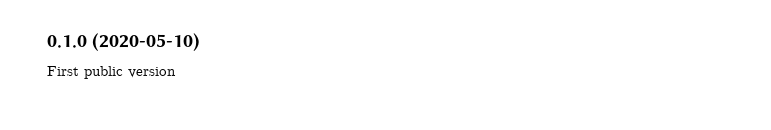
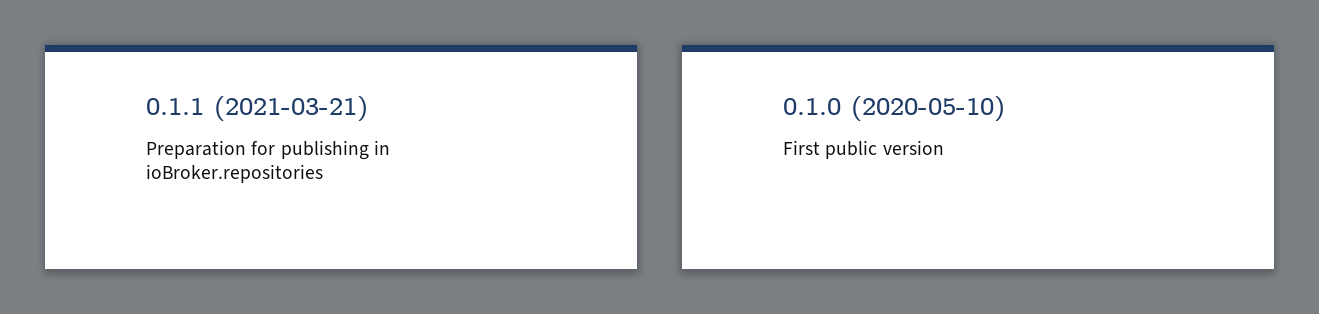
+ 0.1.1 (2021-03-21)
+ Preparation for publishing in ioBroker.repositories

